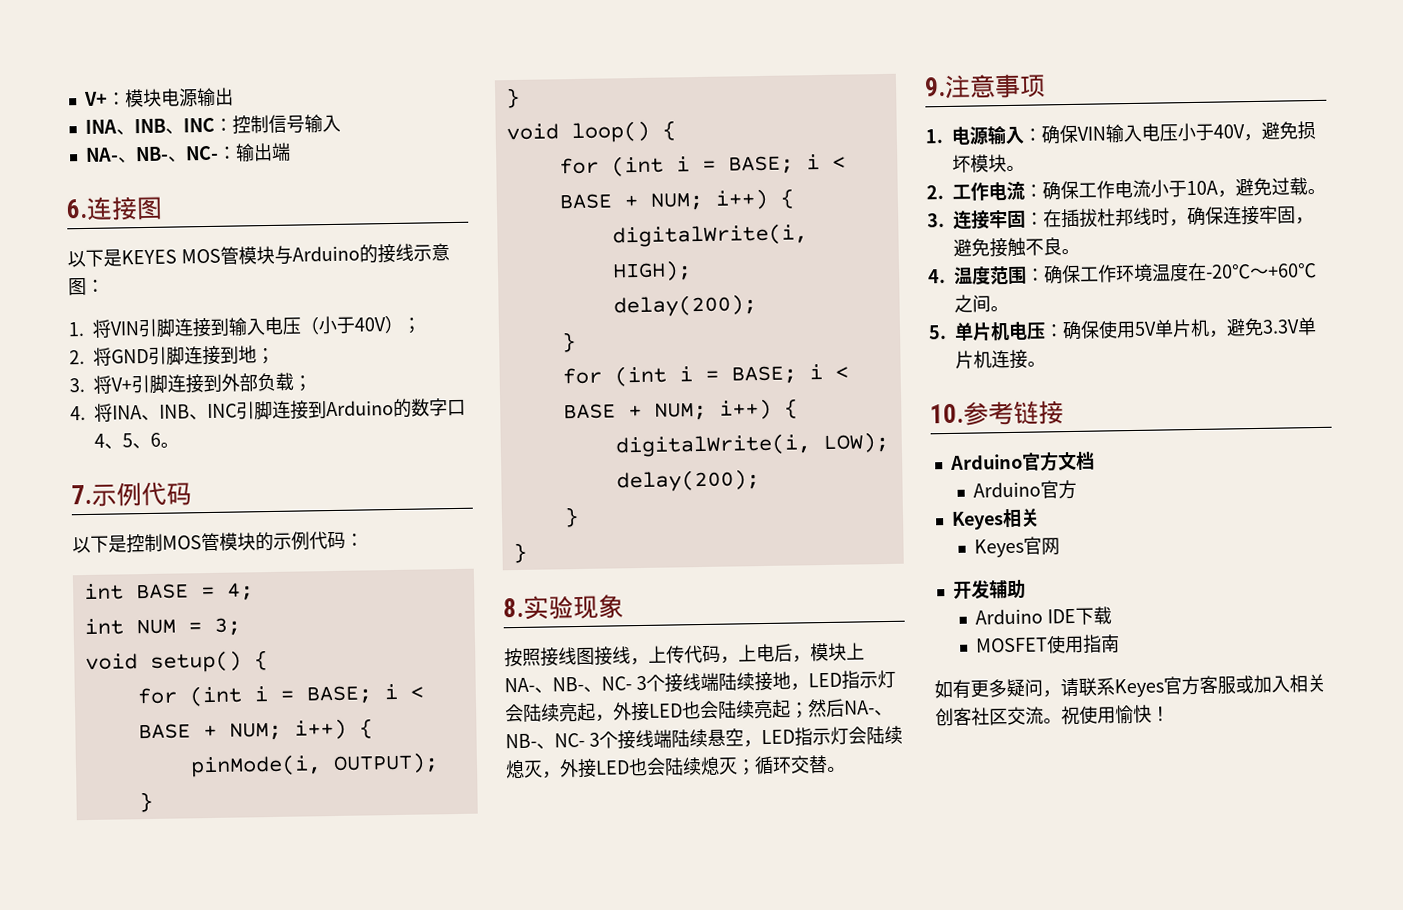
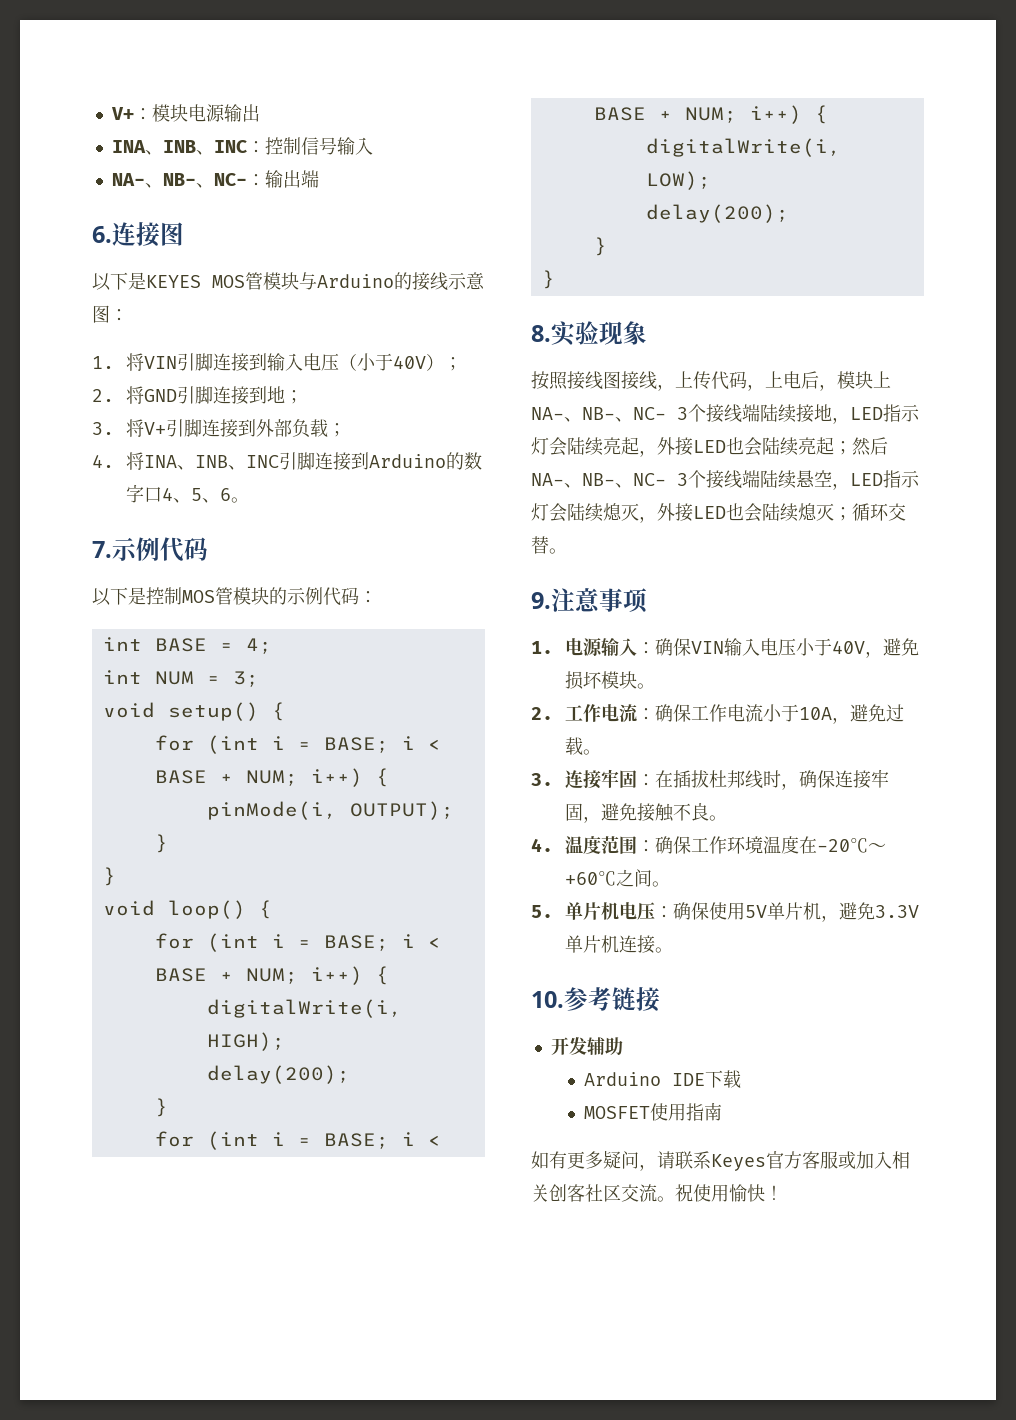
- Arduino官方文档
- Arduino官方
- Keyes相关
- Keyes官网

